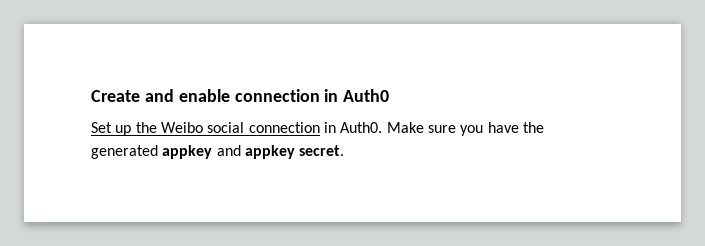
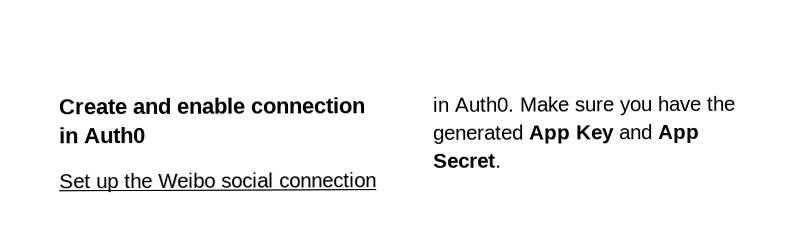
- Make sure you have the generated appkey and appkey secret.
+ Make sure you have the generated App Key and App Secret.

